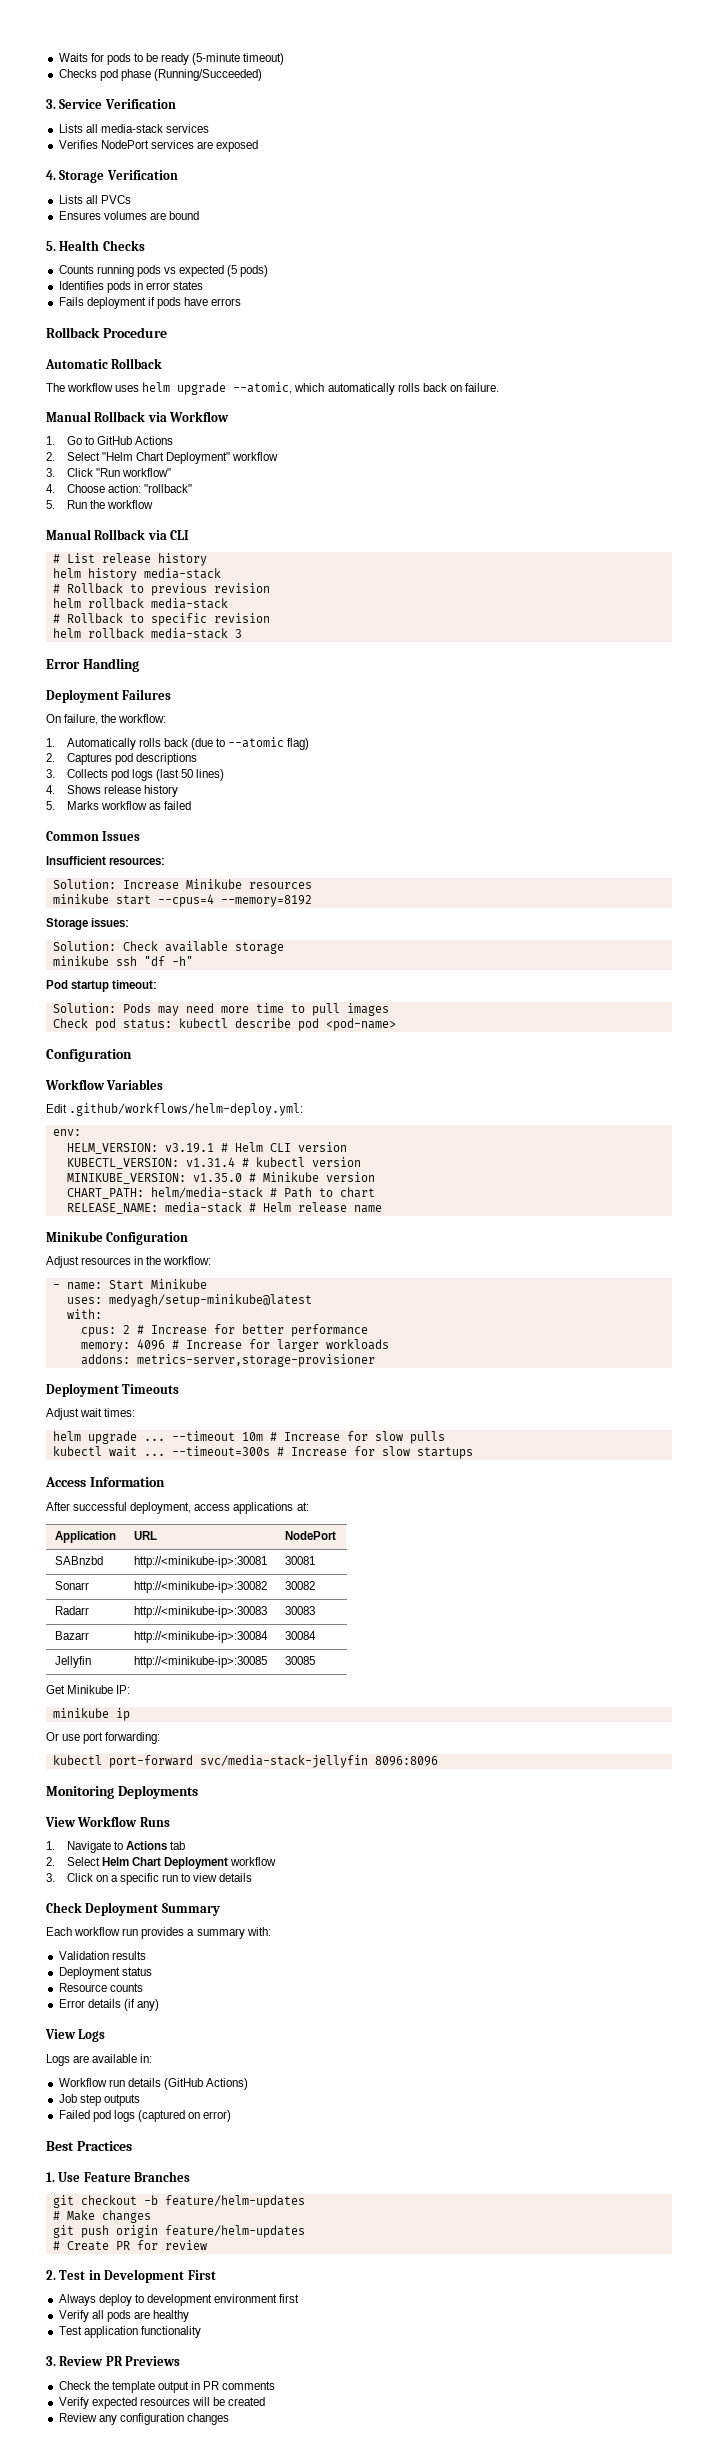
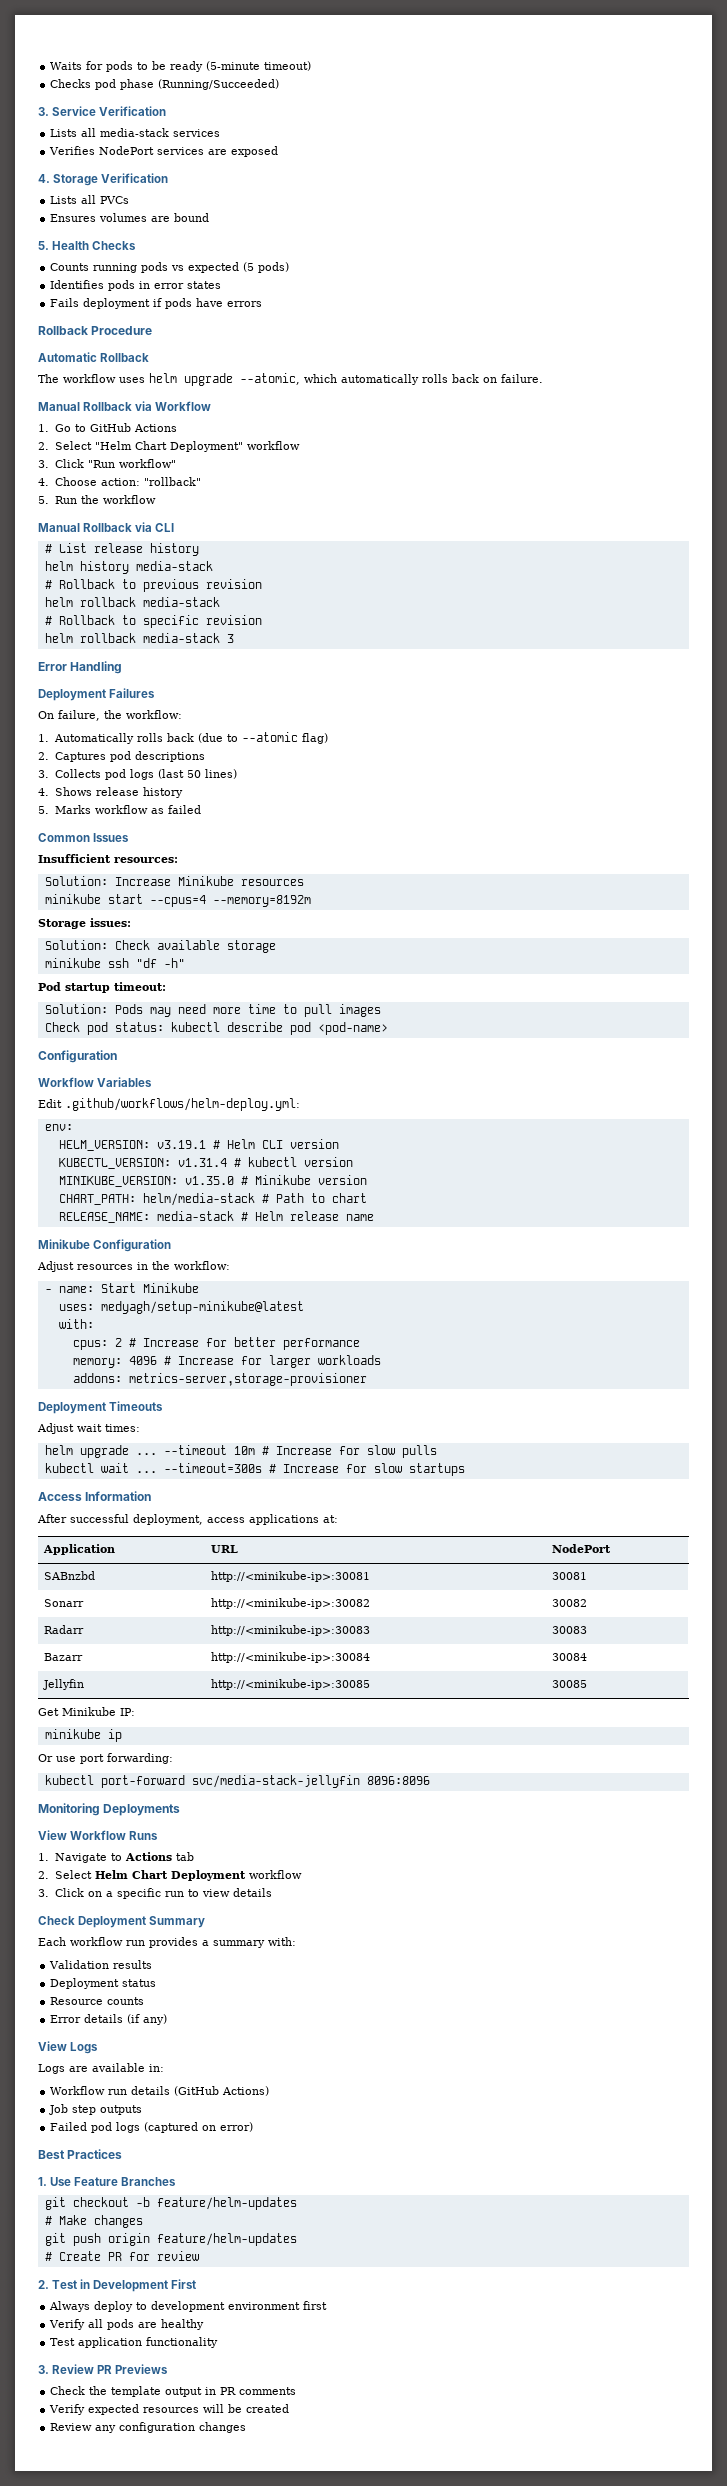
- minikube start --cpus=4 --memory=8192
+ minikube start --cpus=4 --memory=8192m

